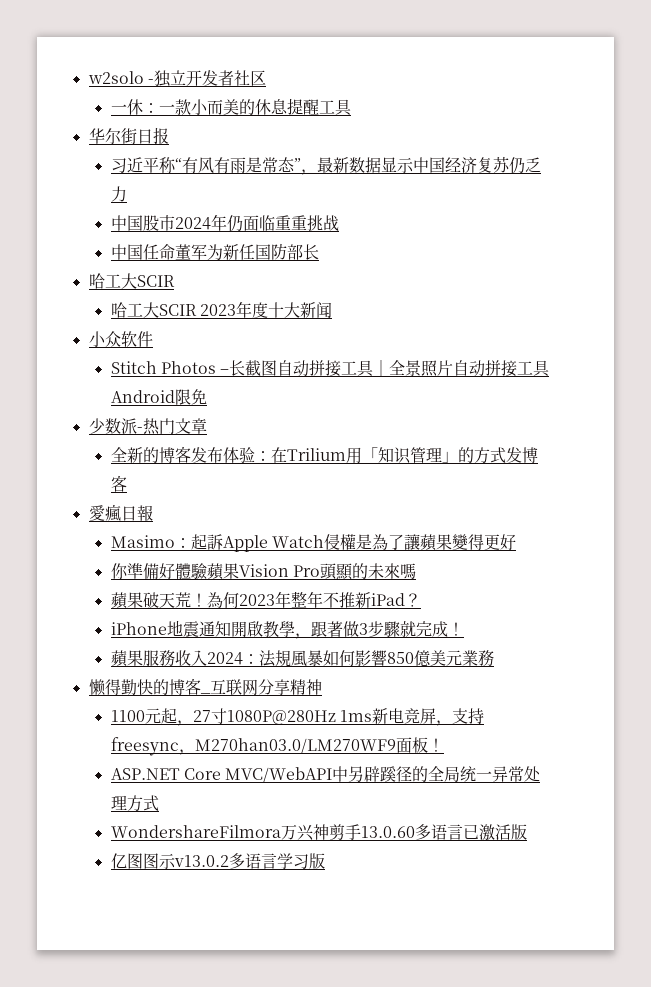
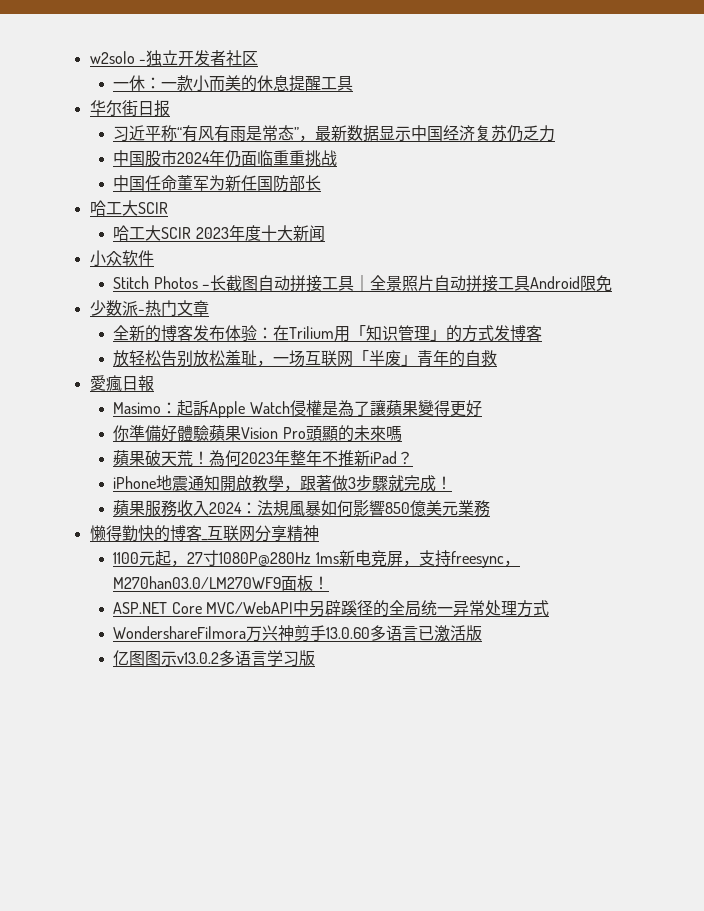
+ 放轻松告别放松羞耻，一场互联网「半废」青年的自救

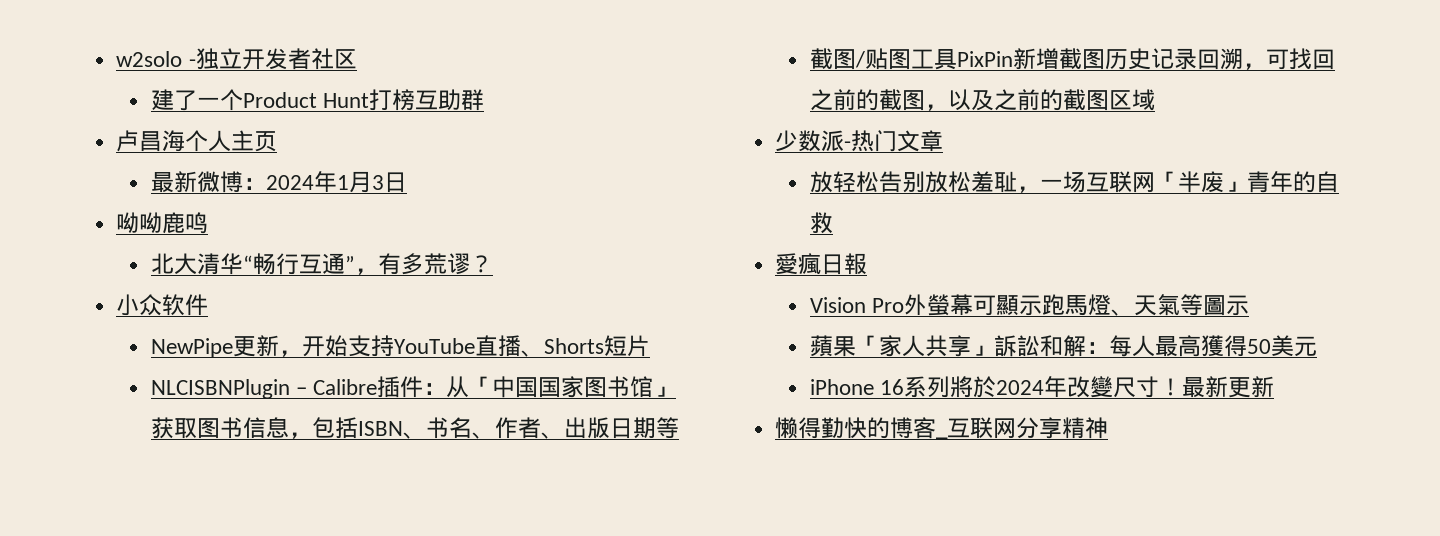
- 一休：一款小而美的休息提醒工具
- 华尔街日报
- 习近平称“有风有雨是常态”，最新数据显示中国经济复苏仍乏力
- 中国股市2024年仍面临重重挑战
- 中国任命董军为新任国防部长
- 哈工大SCIR
- 哈工大SCIR 2023年度十大新闻
+ 建了一个Product Hunt打榜互助群
+ 卢昌海个人主页
+ 最新微博：2024年1月3日
+ 呦呦鹿鸣
+ 北大清华“畅行互通”，有多荒谬？
  小众软件
- Stitch Photos –长截图自动拼接工具｜全景照片自动拼接工具Android限免
+ NewPipe更新，开始支持YouTube直播、Shorts短片
+ NLCISBNPlugin – Calibre插件：从「中国国家图书馆」获取图书信息，包括ISBN、书名、作者、出版日期等
+ 截图/贴图工具PixPin新增截图历史记录回溯，可找回之前的截图，以及之前的截图区域
- 全新的博客发布体验：在Trilium用「知识管理」的方式发博客
- Masimo：起訴Apple Watch侵權是為了讓蘋果變得更好
- 你準備好體驗蘋果Vision Pro頭顯的未來嗎
- 蘋果破天荒！為何2023年整年不推新iPad？
- iPhone地震通知開啟教學，跟著做3步驟就完成！
- 蘋果服務收入2024：法規風暴如何影響850億美元業務
+ Vision Pro外螢幕可顯示跑馬燈、天氣等圖示
+ 蘋果「家人共享」訴訟和解：每人最高獲得50美元
+ iPhone 16系列將於2024年改變尺寸！最新更新
- 1100元起，27寸1080P@280Hz 1ms新电竞屏，支持freesync，M270han03.0/LM270WF9面板！
- ASP.NET Core MVC/WebAPI中另辟蹊径的全局统一异常处理方式
- WondershareFilmora万兴神剪手13.0.60多语言已激活版
- 亿图图示v13.0.2多语言学习版

